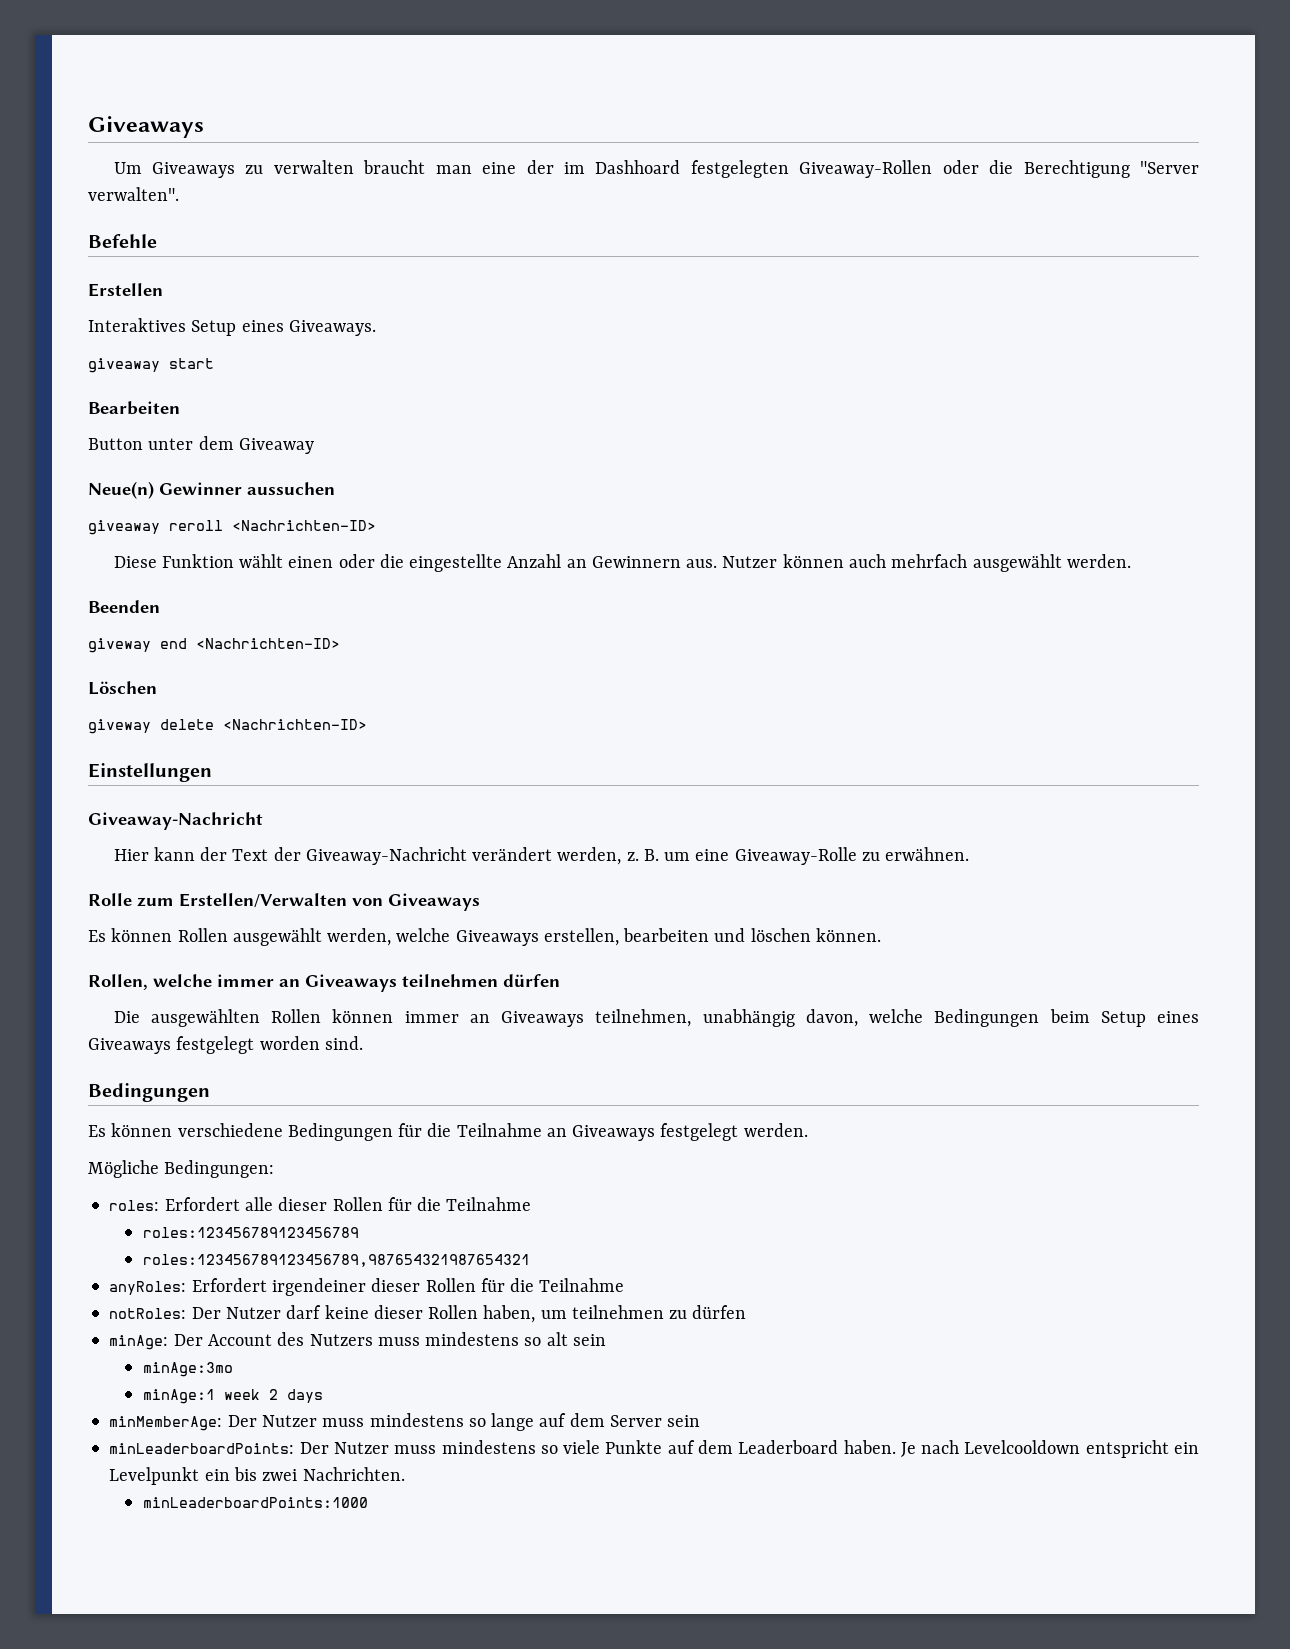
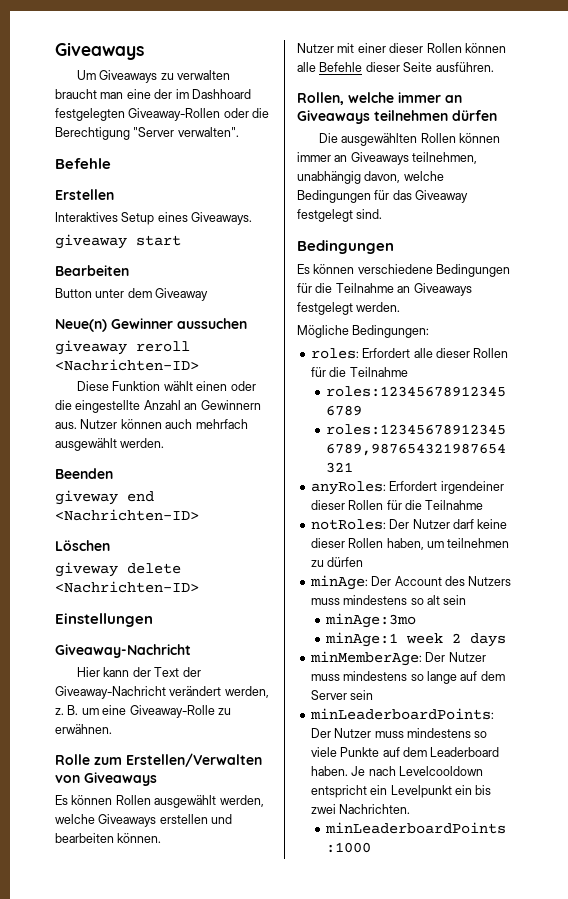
- Es können Rollen ausgewählt werden, welche Giveaways erstellen, bearbeiten und löschen können.
+ Es können Rollen ausgewählt werden, welche Giveaways erstellen und bearbeiten können.
+ Nutzer mit einer dieser Rollen können alle Befehle dieser Seite ausführen.
- Die ausgewählten Rollen können immer an Giveaways teilnehmen, unabhängig davon, welche Bedingungen beim Setup eines Giveaways festgelegt worden sind.
+ Die ausgewählten Rollen können immer an Giveaways teilnehmen, unabhängig davon, welche Bedingungen für das Giveaway festgelegt sind.

